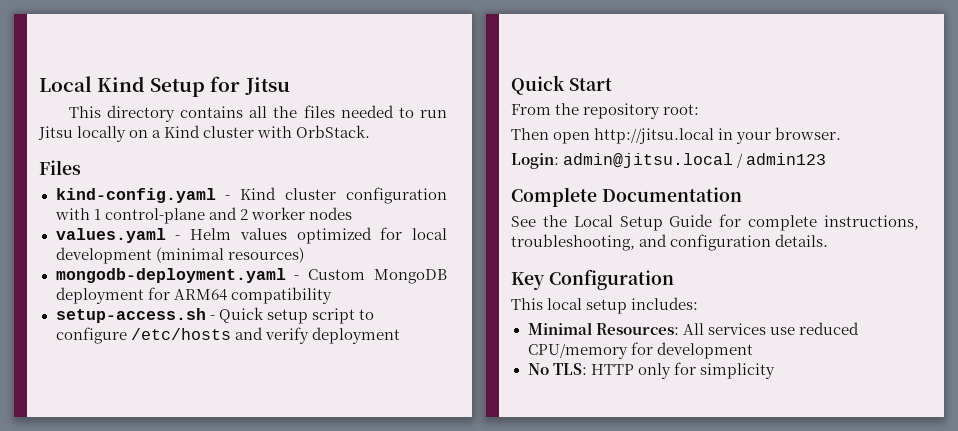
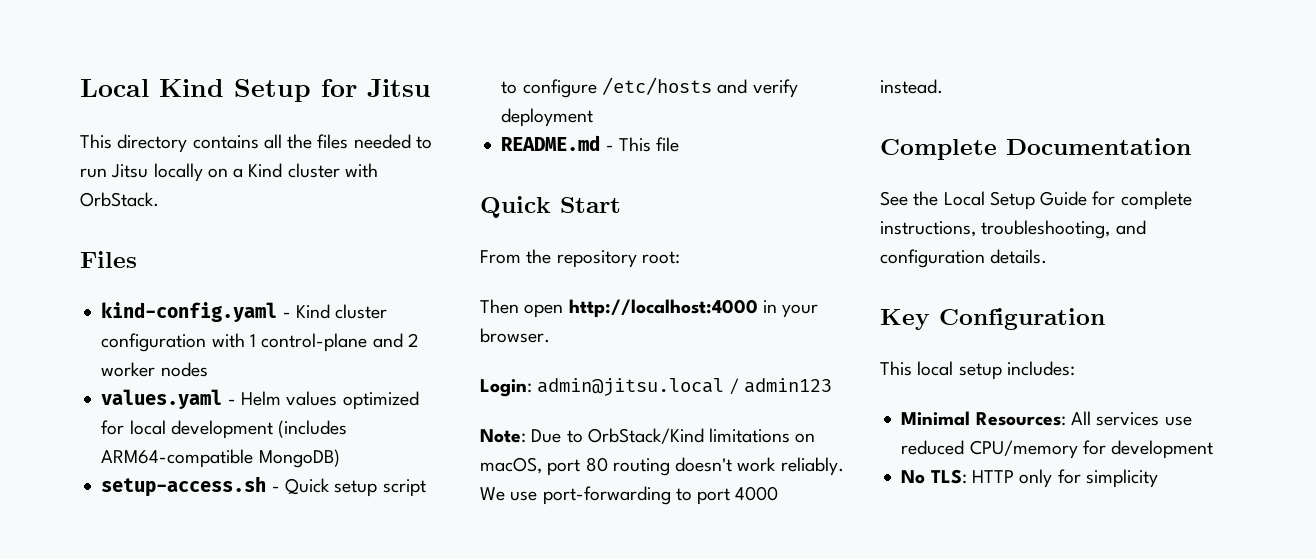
- values.yaml - Helm values optimized for local development (minimal resources)
- mongodb-deployment.yaml - Custom MongoDB deployment for ARM64 compatibility
+ values.yaml - Helm values optimized for local development (includes ARM64-compatible MongoDB)
+ README.md - This file
- Then open http://jitsu.local in your browser.
+ Then open http://localhost:4000 in your browser.
+ Note: Due to OrbStack/Kind limitations on macOS, port 80 routing doesn't work reliably. We use port-forwarding to port 4000 instead.

